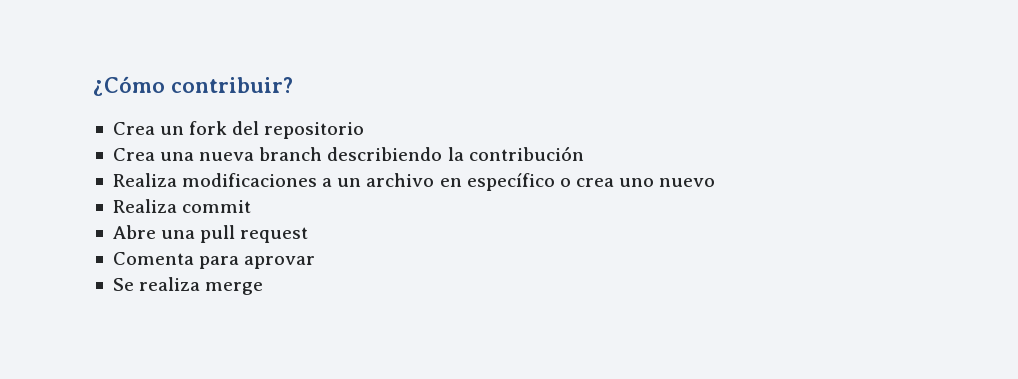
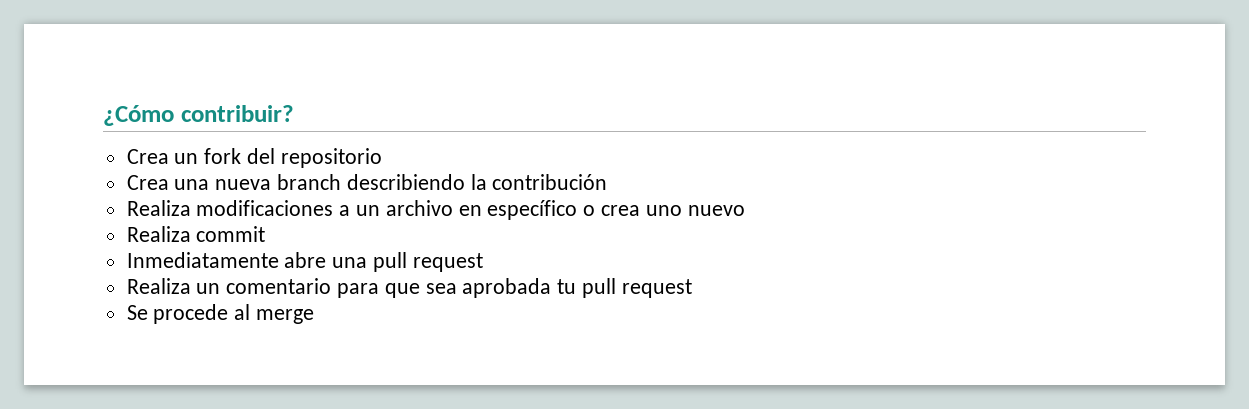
- Abre una pull request
+ Inmediatamente abre una pull request
- Comenta para aprovar
+ Realiza un comentario para que sea aprobada tu pull request
- Se realiza merge
+ Se procede al merge

